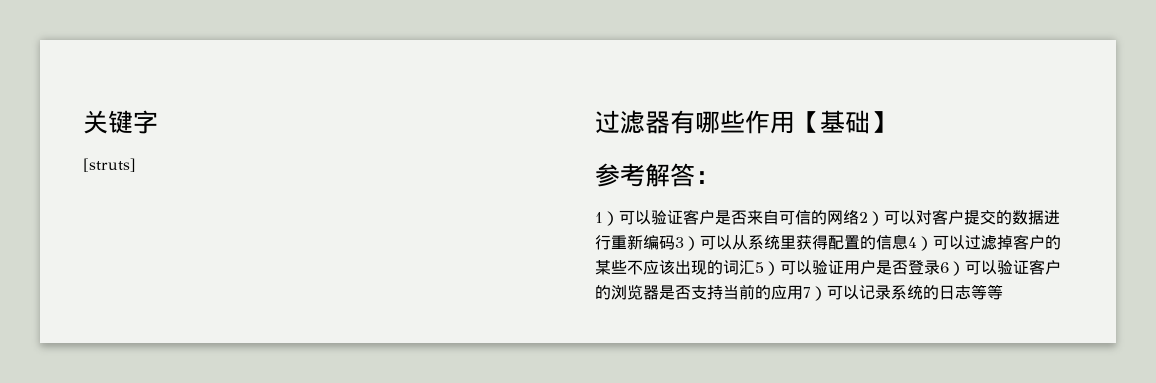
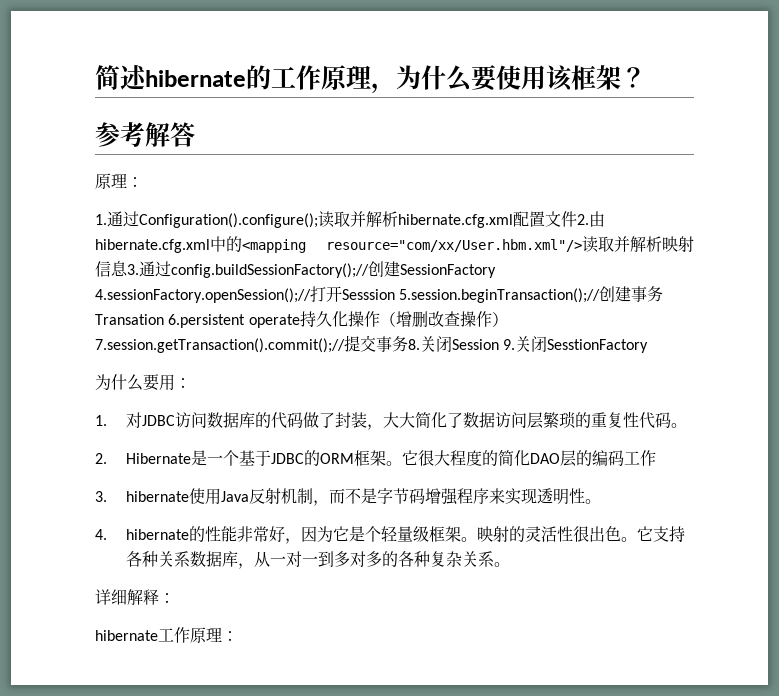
- 关键字
- [struts]
- 过滤器有哪些作用【基础】
+ 简述hibernate的工作原理，为什么要使用该框架？
- 参考解答：
- 1）可以验证客户是否来自可信的网络2）可以对客户提交的数据进行重新编码3）可以从系统里获得配置的信息4）可以过滤掉客户的某些不应该出现的词汇5）可以验证用户是否登录6）可以验证客户的浏览器是否支持当前的应用7）可以记录系统的日志等等
+ 参考解答
+ 原理：
+ 1.通过Configuration().configure();读取并解析hibernate.cfg.xml配置文件2.由hibernate.cfg.xml中的<mapping resource="com/xx/User.hbm.xml"/>读取并解析映射信息3.通过config.buildSessionFactory();//创建SessionFactory 4.sessionFactory.openSession();//打开Sesssion 5.session.beginTransaction();//创建事务Transation 6.persistent operate持久化操作（增删改查操作）7.session.getTransaction().commit();//提交事务8.关闭Session 9.关闭SesstionFactory
+ 为什么要用：
+ 1.对JDBC访问数据库的代码做了封装，大大简化了数据访问层繁琐的重复性代码。
+ 2. Hibernate是一个基于JDBC的ORM框架。它很大程度的简化DAO层的编码工作
+ 3. hibernate使用Java反射机制，而不是字节码增强程序来实现透明性。
+ 4. hibernate的性能非常好，因为它是个轻量级框架。映射的灵活性很出色。它支持各种关系数据库，从一对一到多对多的各种复杂关系。
+ 详细解释：
+ hibernate工作原理：

